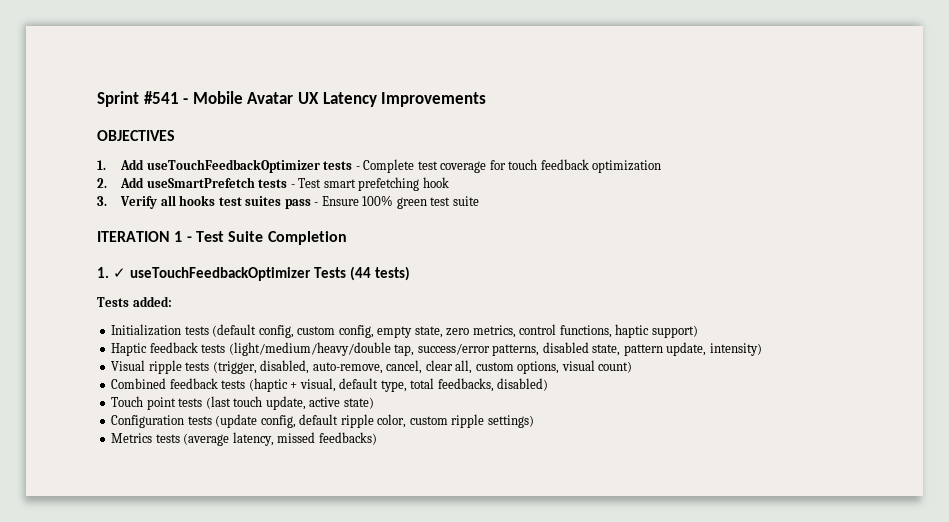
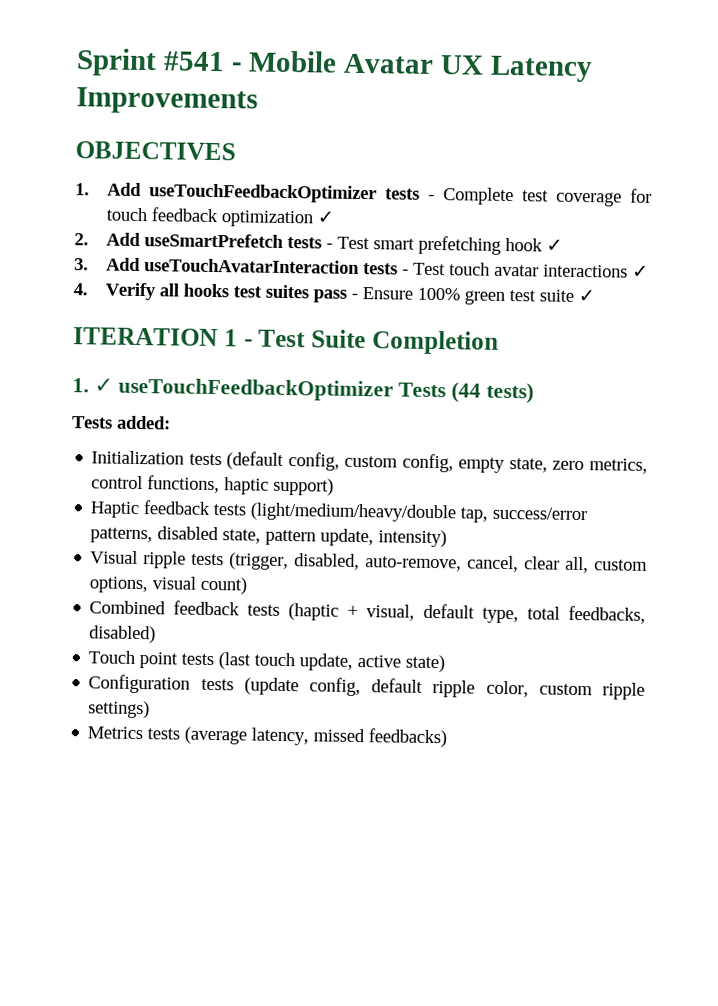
- 1. Add useTouchFeedbackOptimizer tests - Complete test coverage for touch feedback optimization
+ 1. Add useTouchFeedbackOptimizer tests - Complete test coverage for touch feedback optimization ✓
- 2. Add useSmartPrefetch tests - Test smart prefetching hook
- 3. Verify all hooks test suites pass - Ensure 100% green test suite
+ 2. Add useSmartPrefetch tests - Test smart prefetching hook ✓
+ 3. Add useTouchAvatarInteraction tests - Test touch avatar interactions ✓
+ 4. Verify all hooks test suites pass - Ensure 100% green test suite ✓

